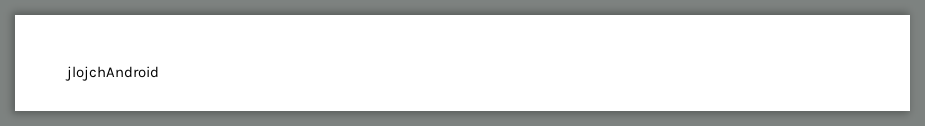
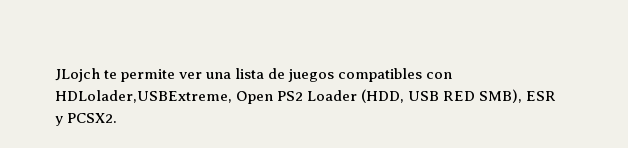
- jlojchAndroid
+ JLojch te permite ver una lista de juegos compatibles con HDLolader,USBExtreme, Open PS2 Loader (HDD, USB RED SMB), ESR y PCSX2.

